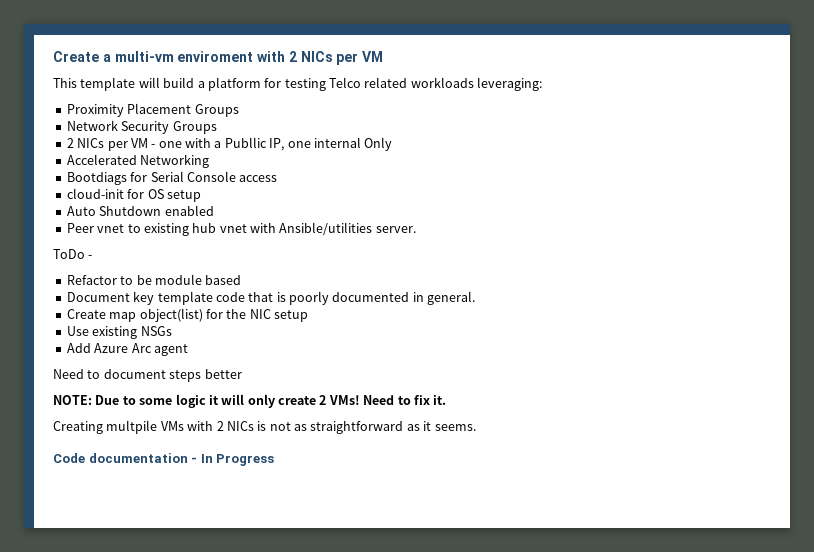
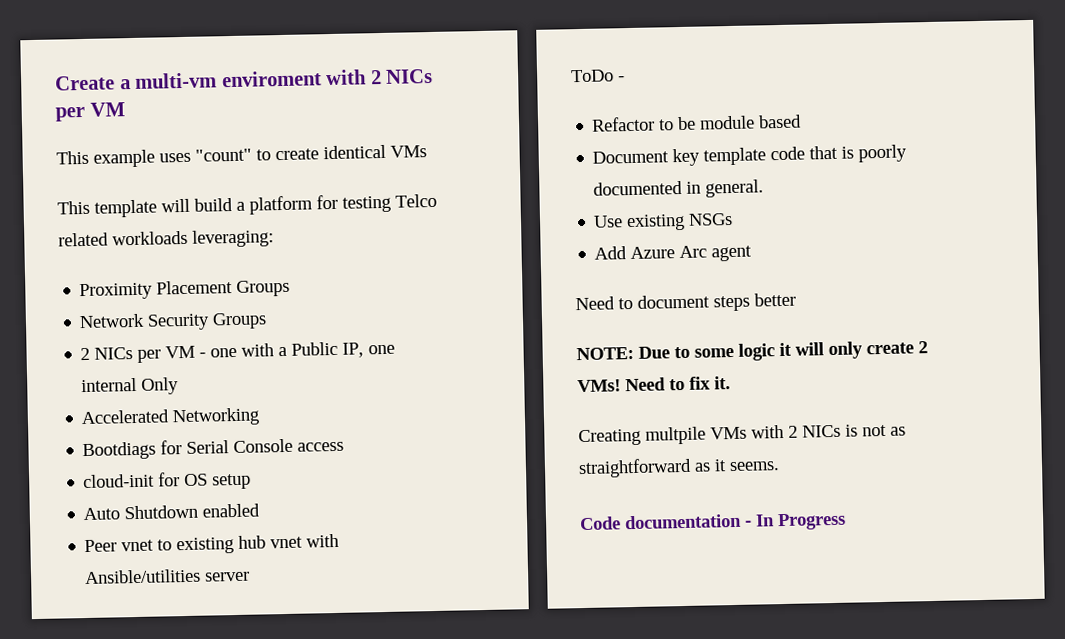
+ This example uses "count" to create identical VMs
- 2 NICs per VM - one with a Publlic IP, one internal Only
+ 2 NICs per VM - one with a Public IP, one internal Only
- Peer vnet to existing hub vnet with Ansible/utilities server.
+ Peer vnet to existing hub vnet with Ansible/utilities server
- Create map object(list) for the NIC setup

